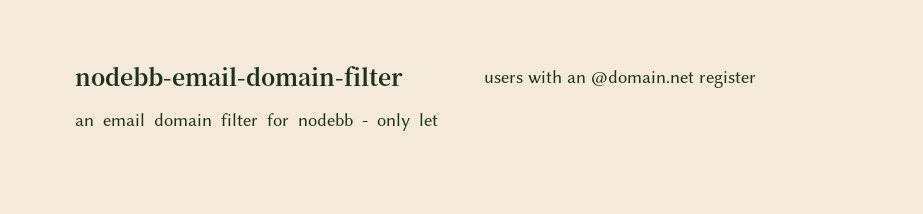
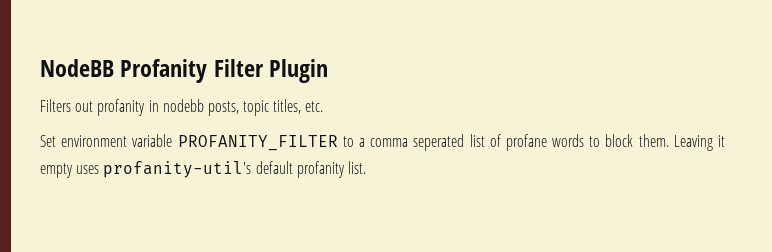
- nodebb-email-domain-filter
- an email domain filter for nodebb - only let users with an @domain.net register
+ NodeBB Profanity Filter Plugin
+ Filters out profanity in nodebb posts, topic titles, etc.
+ Set environment variable PROFANITY_FILTER to a comma seperated list of profane words to block them. Leaving it empty uses profanity-util's default profanity list.

